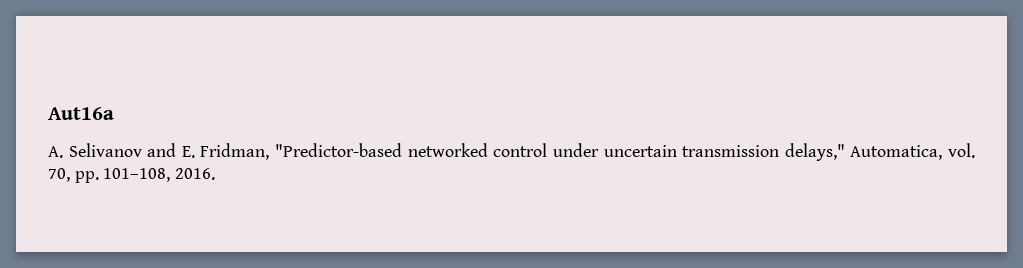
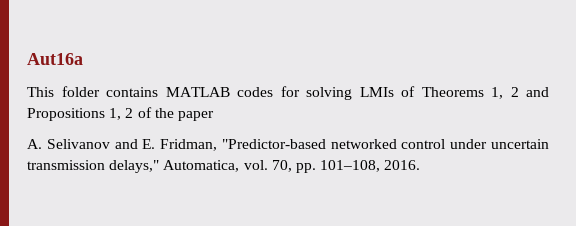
+ This folder contains MATLAB codes for solving LMIs of Theorems 1, 2 and Propositions 1, 2 of the paper

